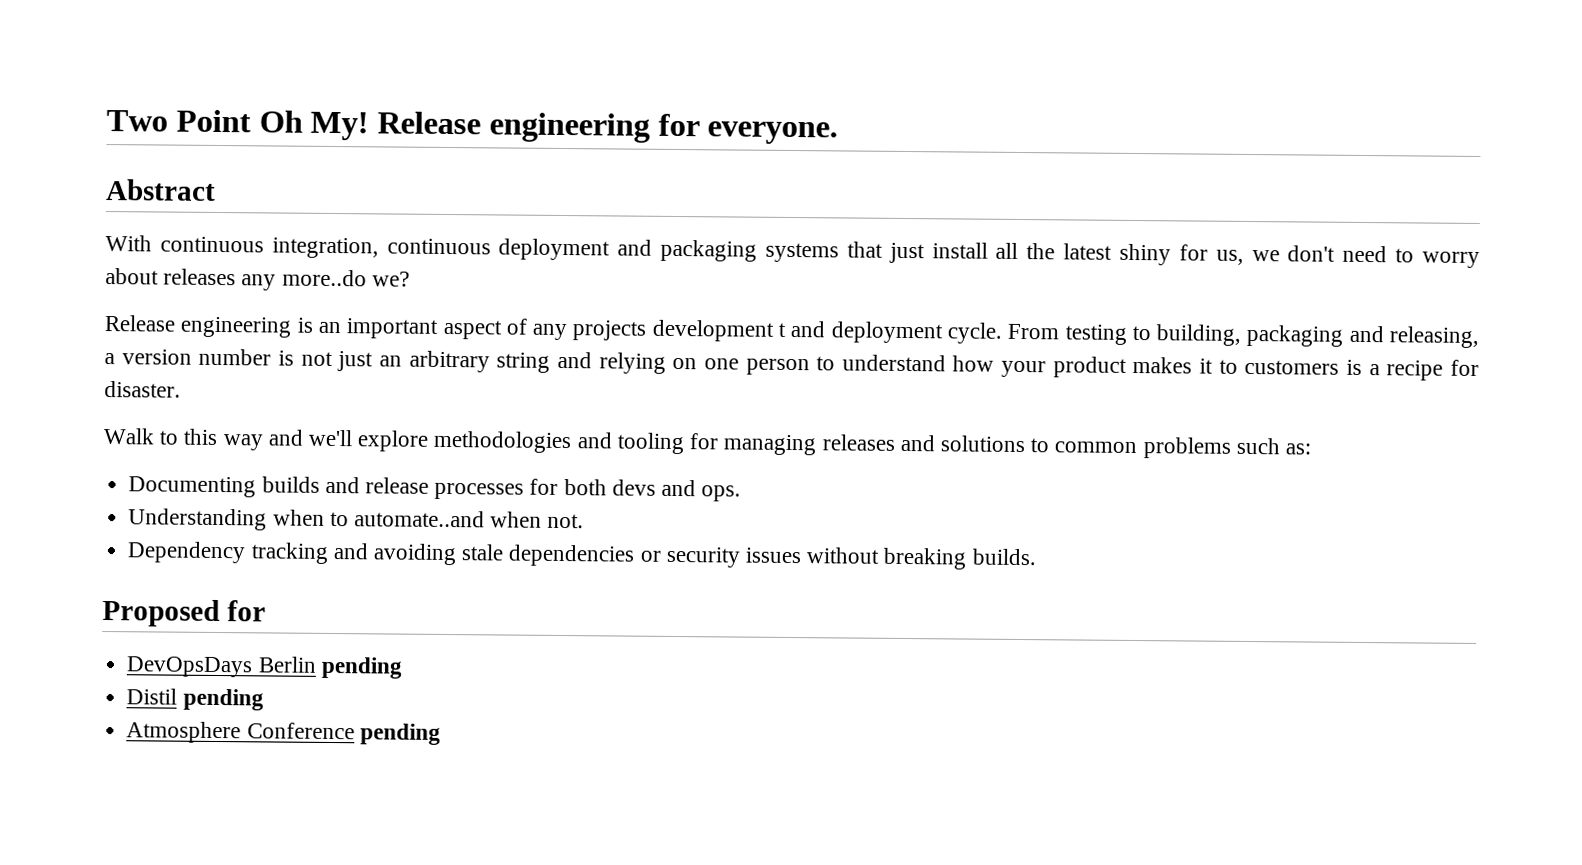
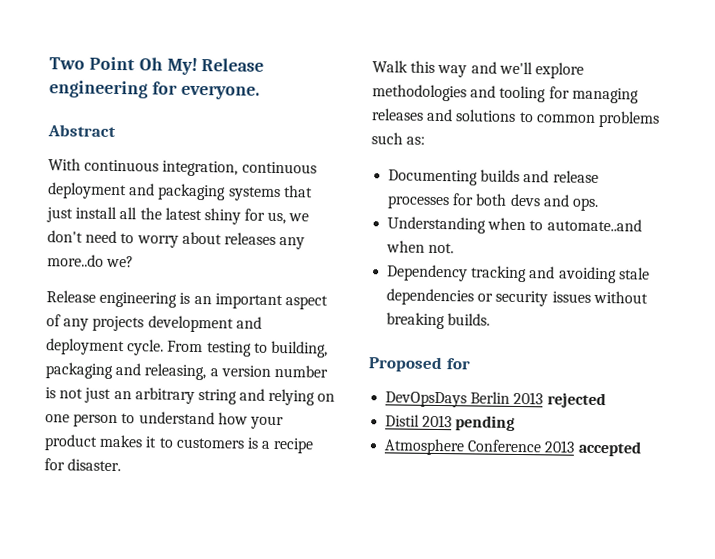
- Release engineering is an important aspect of any projects development t and deployment cycle.
+ Release engineering is an important aspect of any projects development and deployment cycle.
- Walk to this way and we'll explore methodologies and tooling for managing releases and solutions to common problems such as:
+ Walk this way and we'll explore methodologies and tooling for managing releases and solutions to common problems such as:
- DevOpsDays Berlin pending
+ DevOpsDays Berlin 2013 rejected
- Distil pending
+ Distil 2013 pending
- Atmosphere Conference pending
+ Atmosphere Conference 2013 accepted

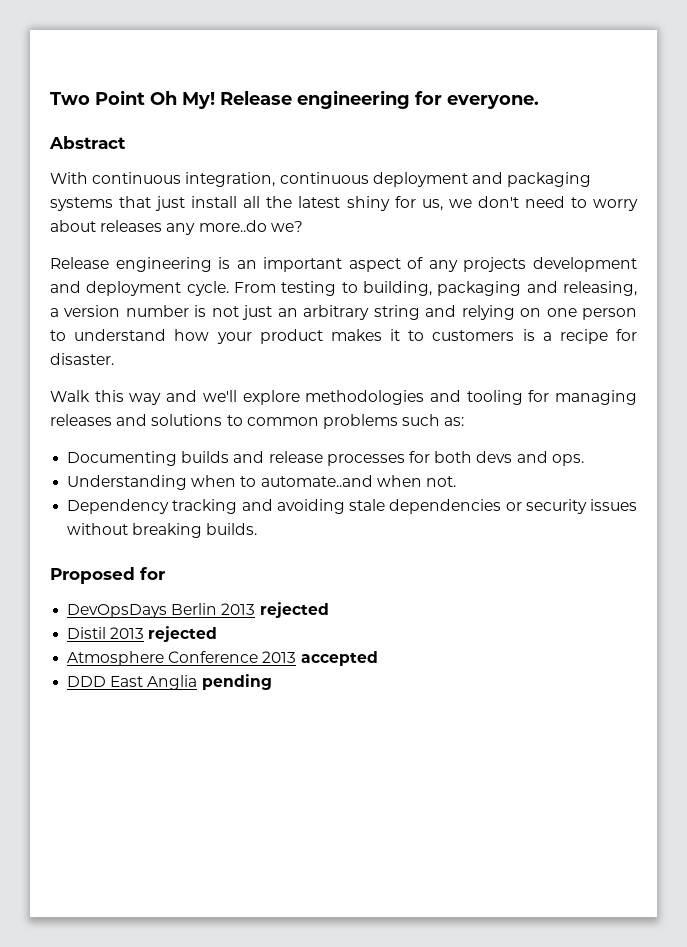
- Distil 2013 pending
+ Distil 2013 rejected
+ DDD East Anglia pending

